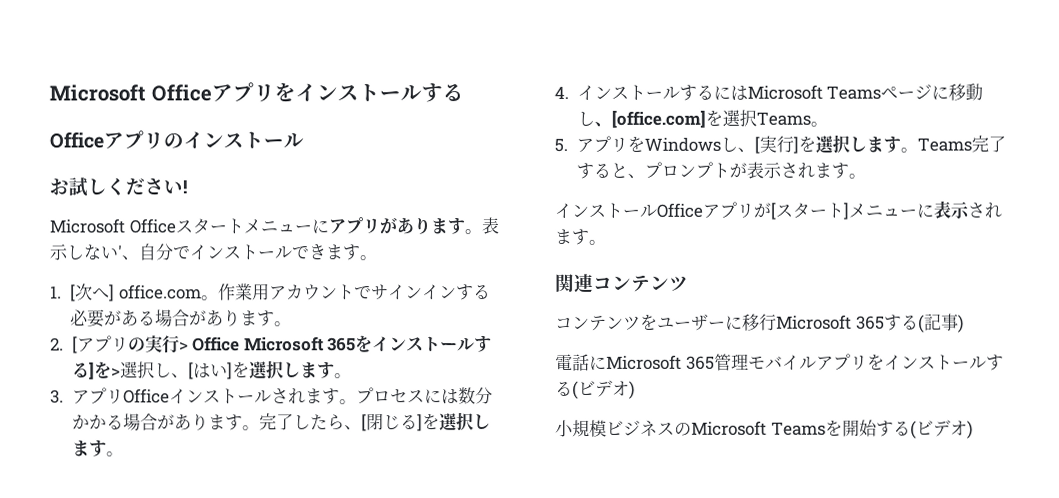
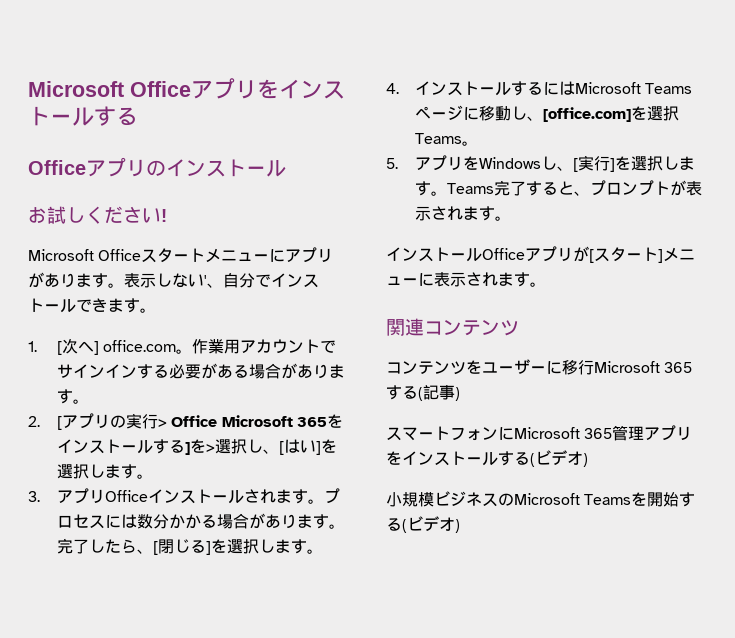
- 電話にMicrosoft 365管理モバイルアプリをインストールする(ビデオ)
+ スマートフォンにMicrosoft 365管理アプリをインストールする(ビデオ)

